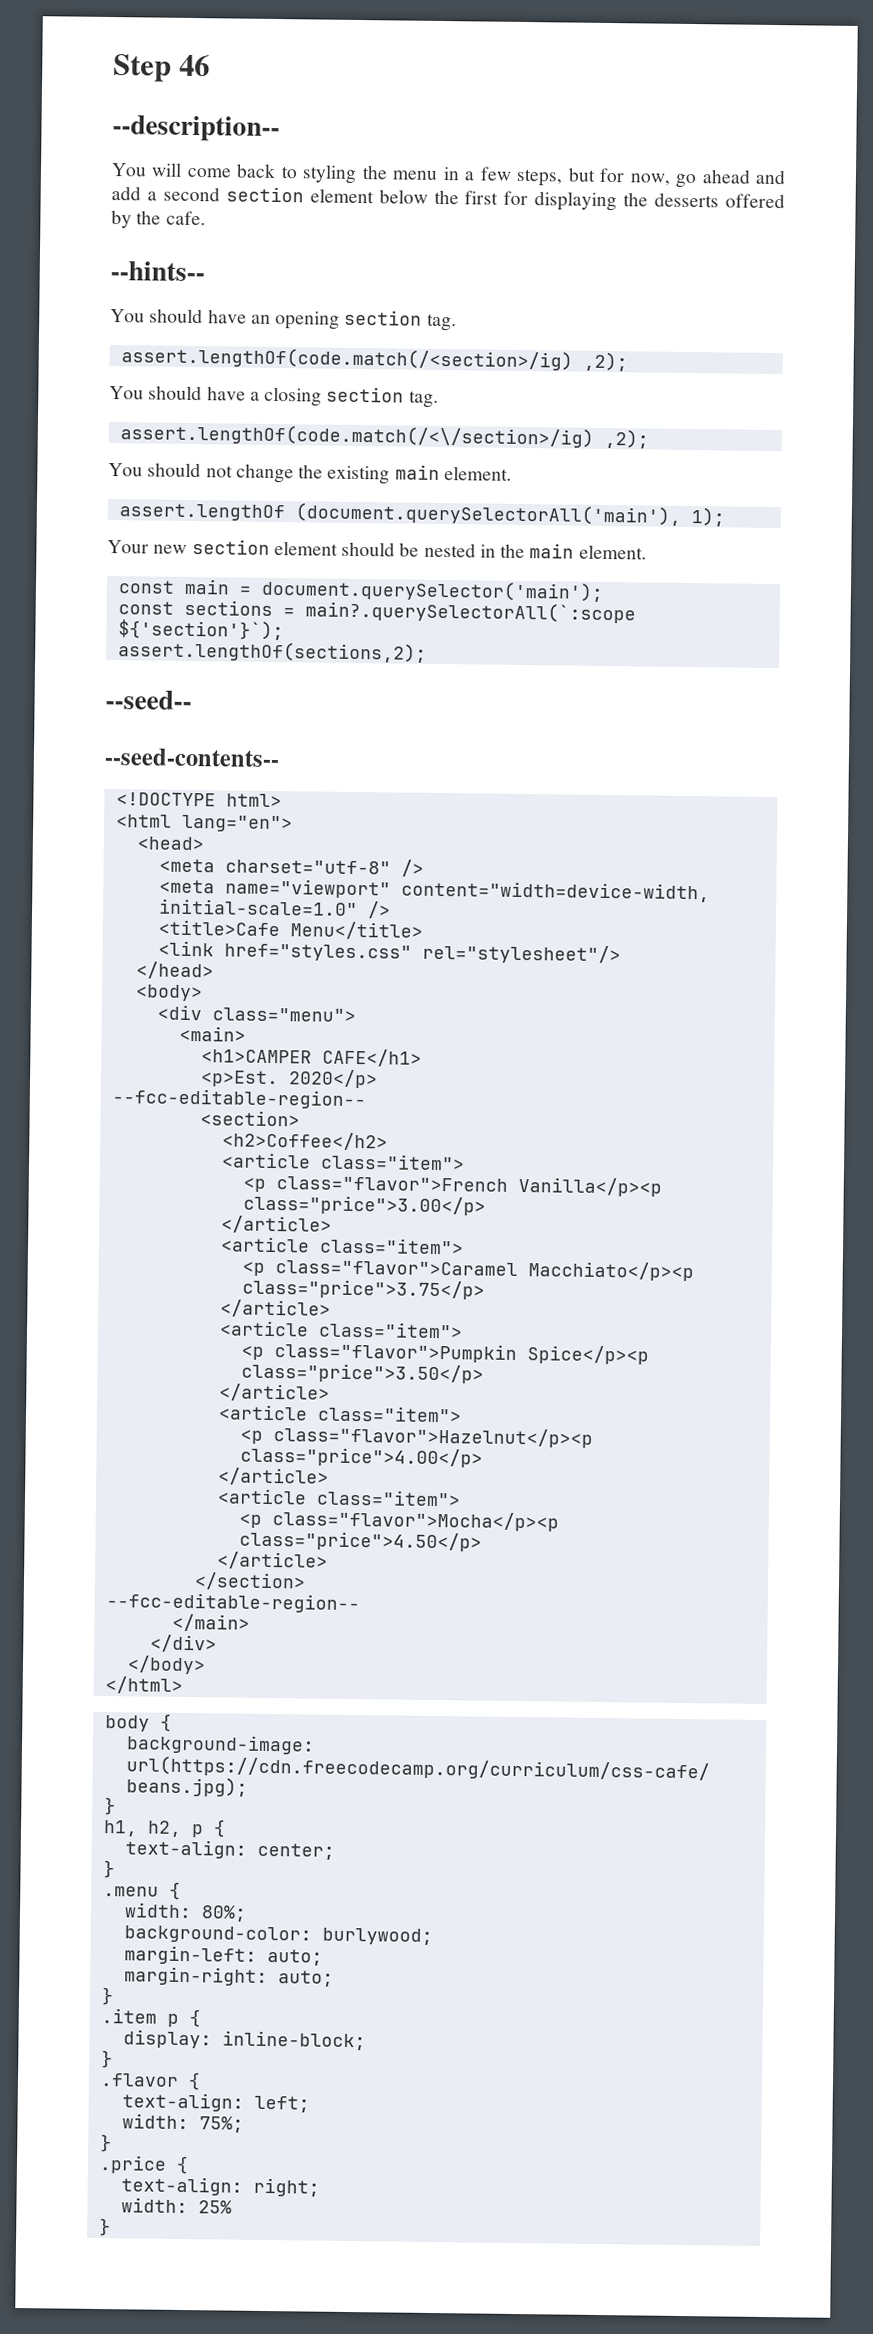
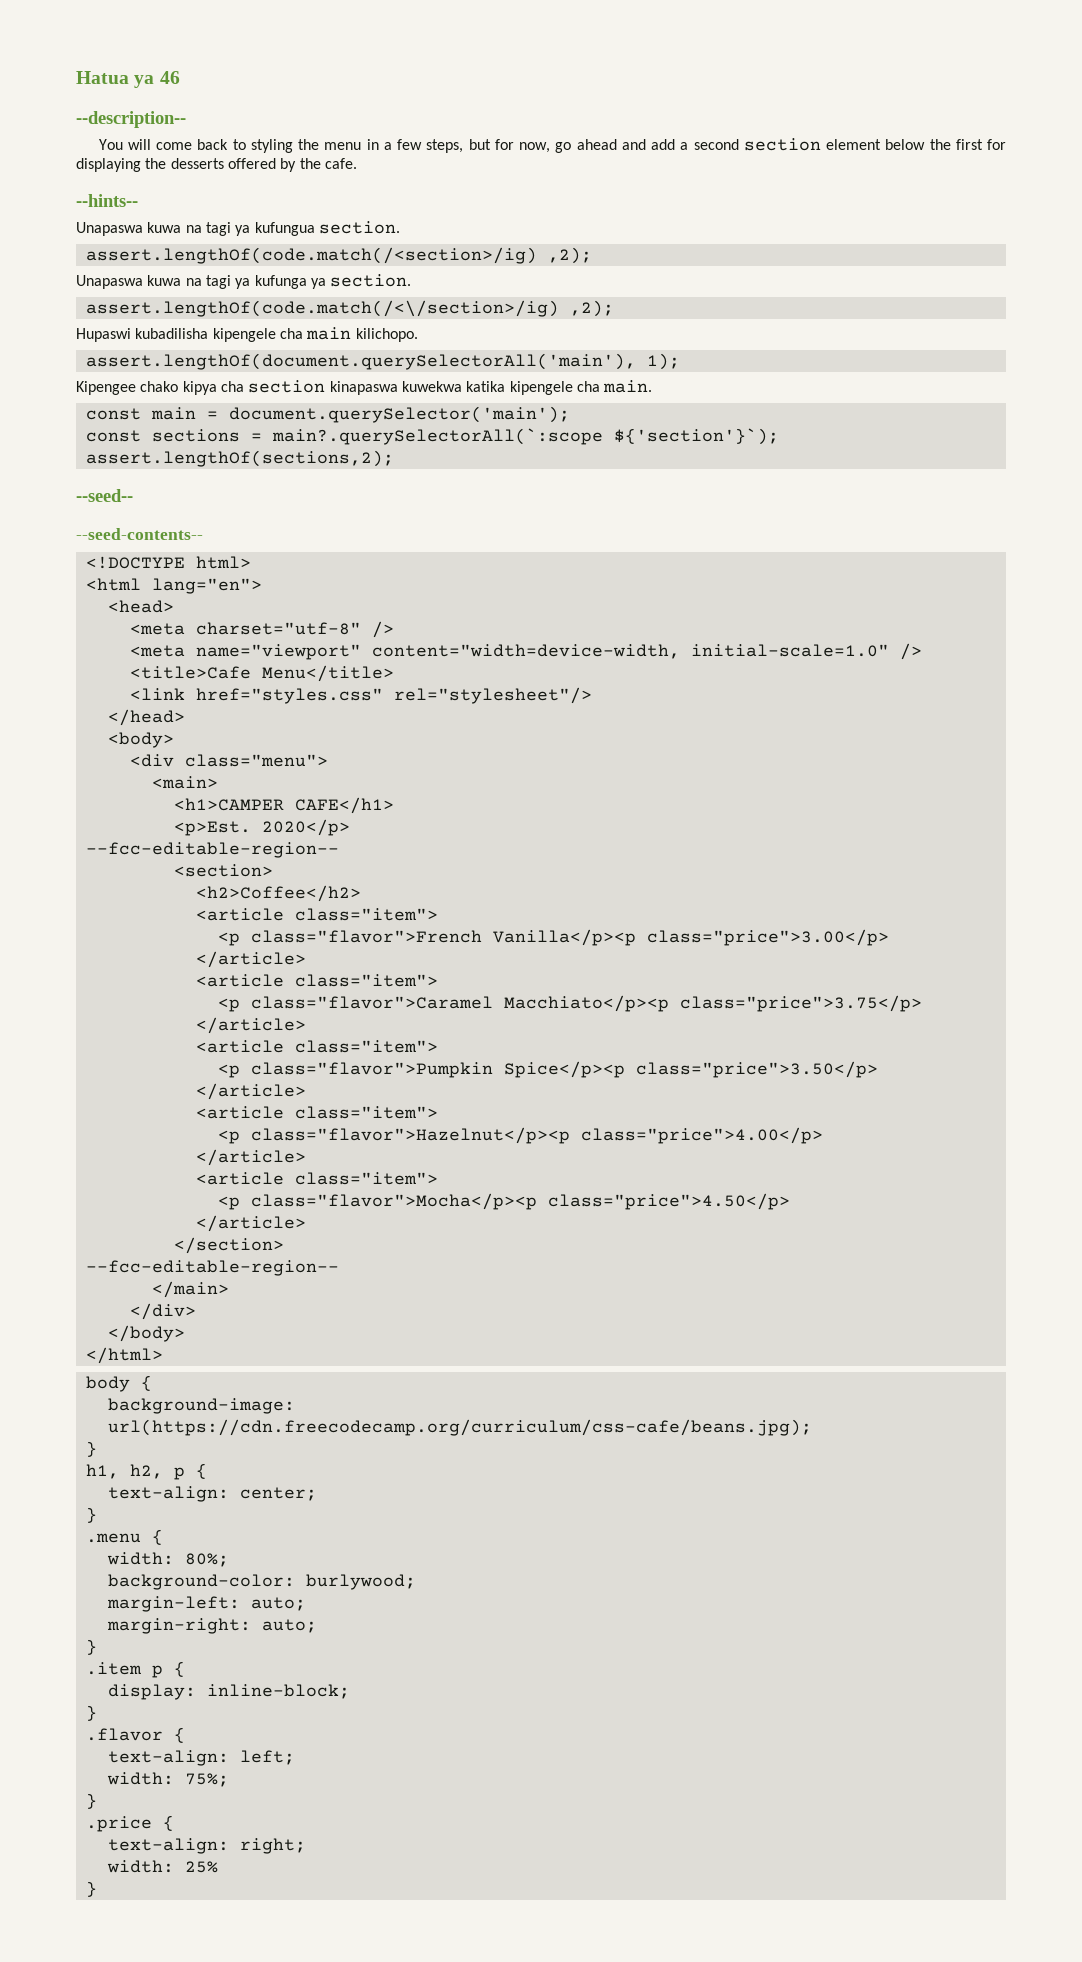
- Step 46
+ Hatua ya 46
- You should have an opening section tag.
+ Unapaswa kuwa na tagi ya kufungua section.
  assert.lengthOf(code.match(/<section>/ig) ,2);
- You should have a closing section tag.
+ Unapaswa kuwa na tagi ya kufunga ya section.
  assert.lengthOf(code.match(/<\/section>/ig) ,2);
- You should not change the existing main element.
- assert.lengthOf (document.querySelectorAll('main'), 1);
- Your new section element should be nested in the main element.
+ Hupaswi kubadilisha kipengele cha main kilichopo.
+ assert.lengthOf(document.querySelectorAll('main'), 1);
+ Kipengee chako kipya cha section kinapaswa kuwekwa katika kipengele cha main.

